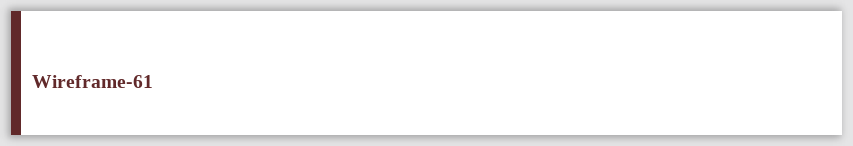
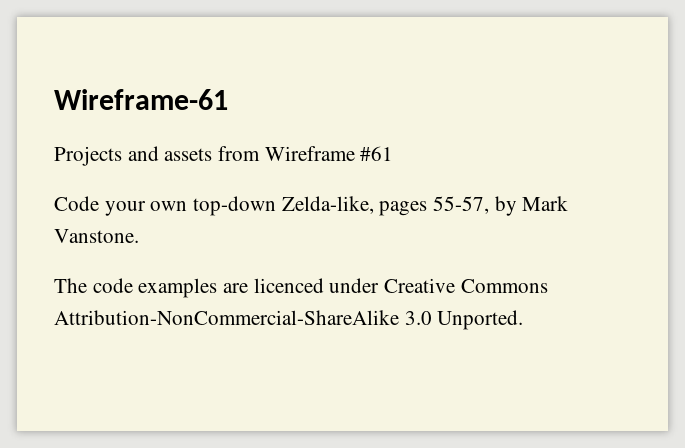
+ Projects and assets from Wireframe #61
+ Code your own top-down Zelda-like, pages 55-57, by Mark Vanstone.
+ The code examples are licenced under Creative Commons Attribution-NonCommercial-ShareAlike 3.0 Unported.

